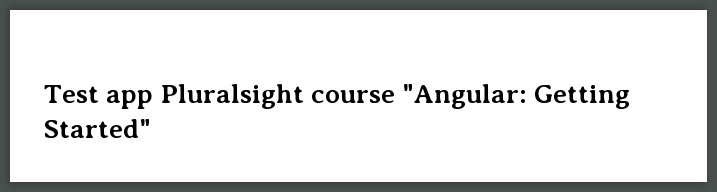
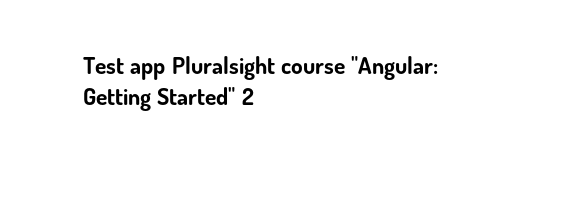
- Test app Pluralsight course "Angular: Getting Started"
+ Test app Pluralsight course "Angular: Getting Started" 2

